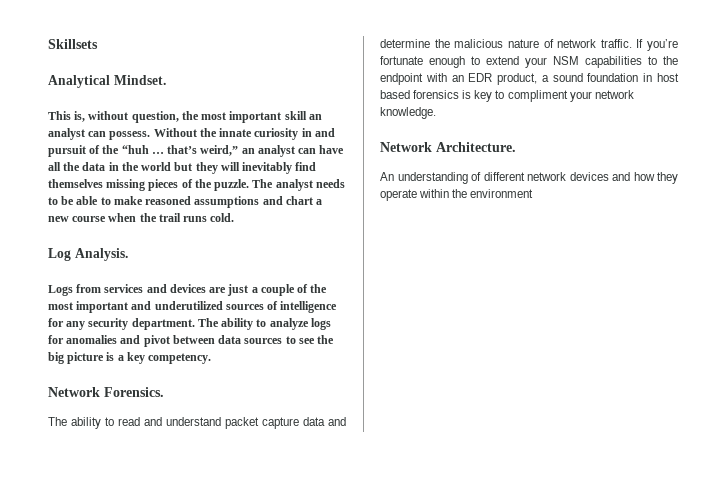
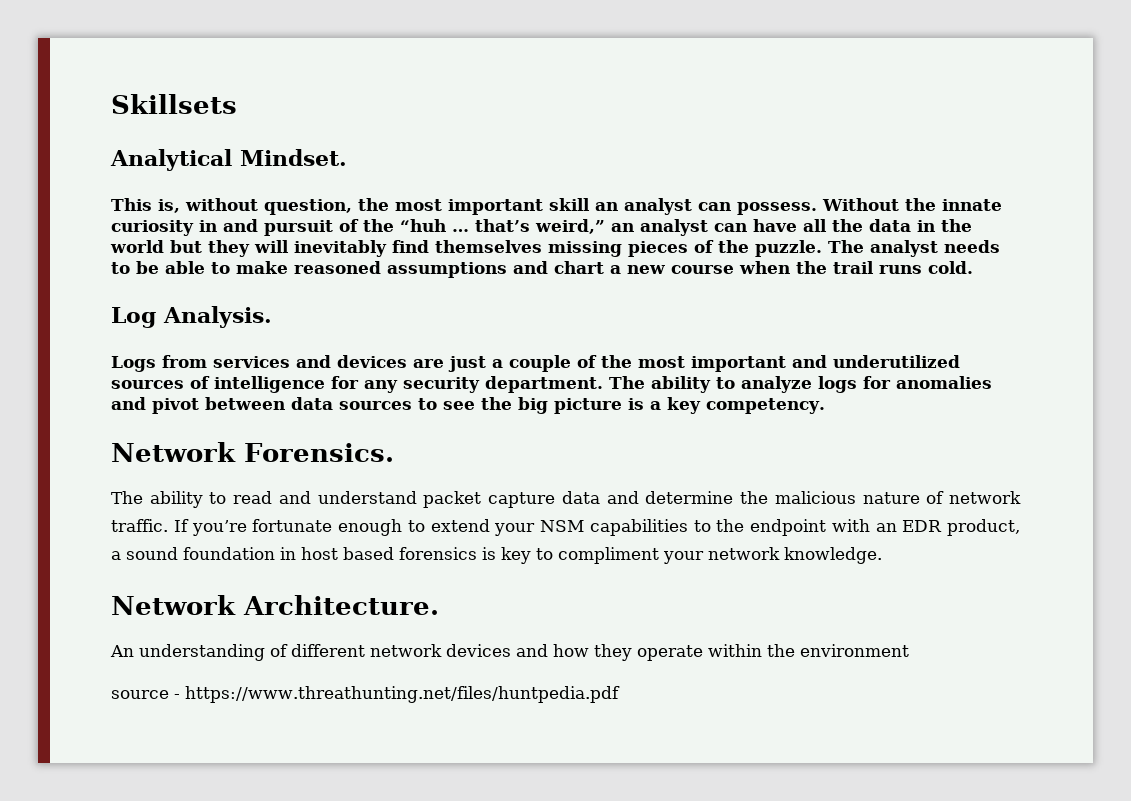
+ source - https://www.threathunting.net/files/huntpedia.pdf

